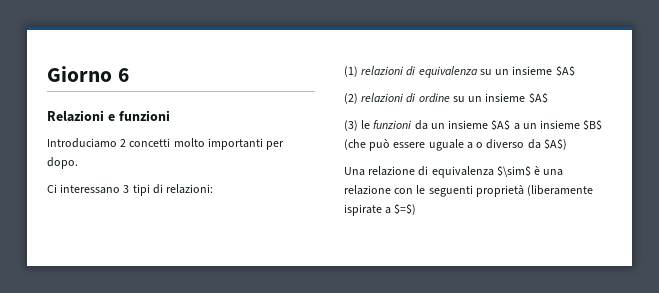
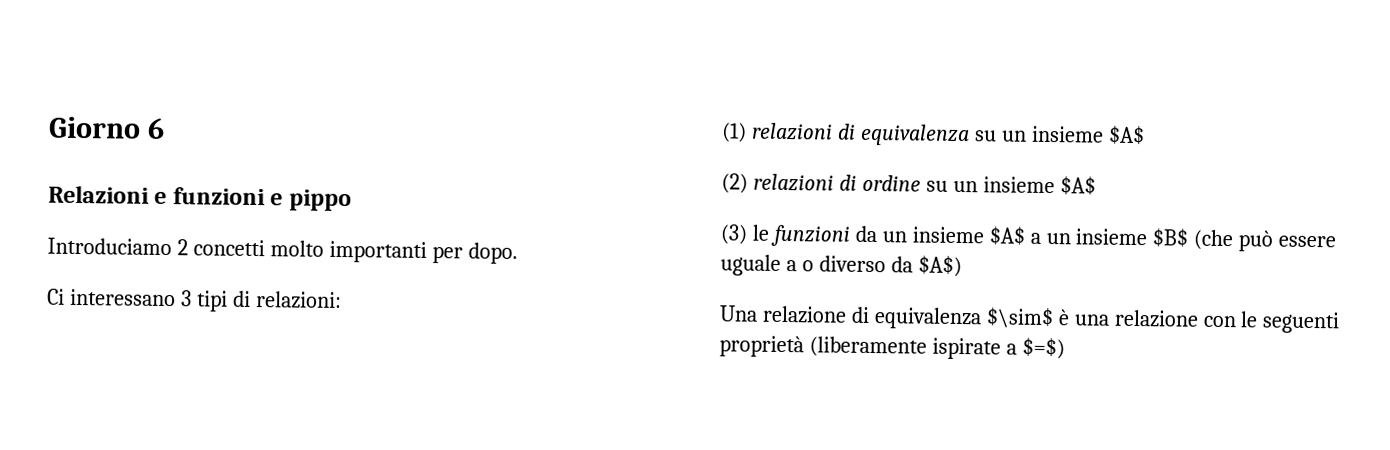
- Relazioni e funzioni
+ Relazioni e funzioni e pippo

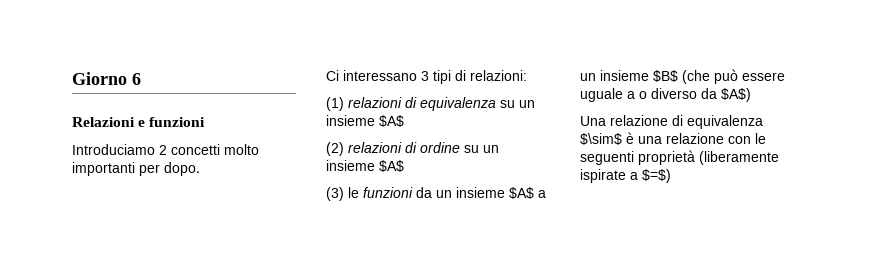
- Relazioni e funzioni e pippo
+ Relazioni e funzioni

